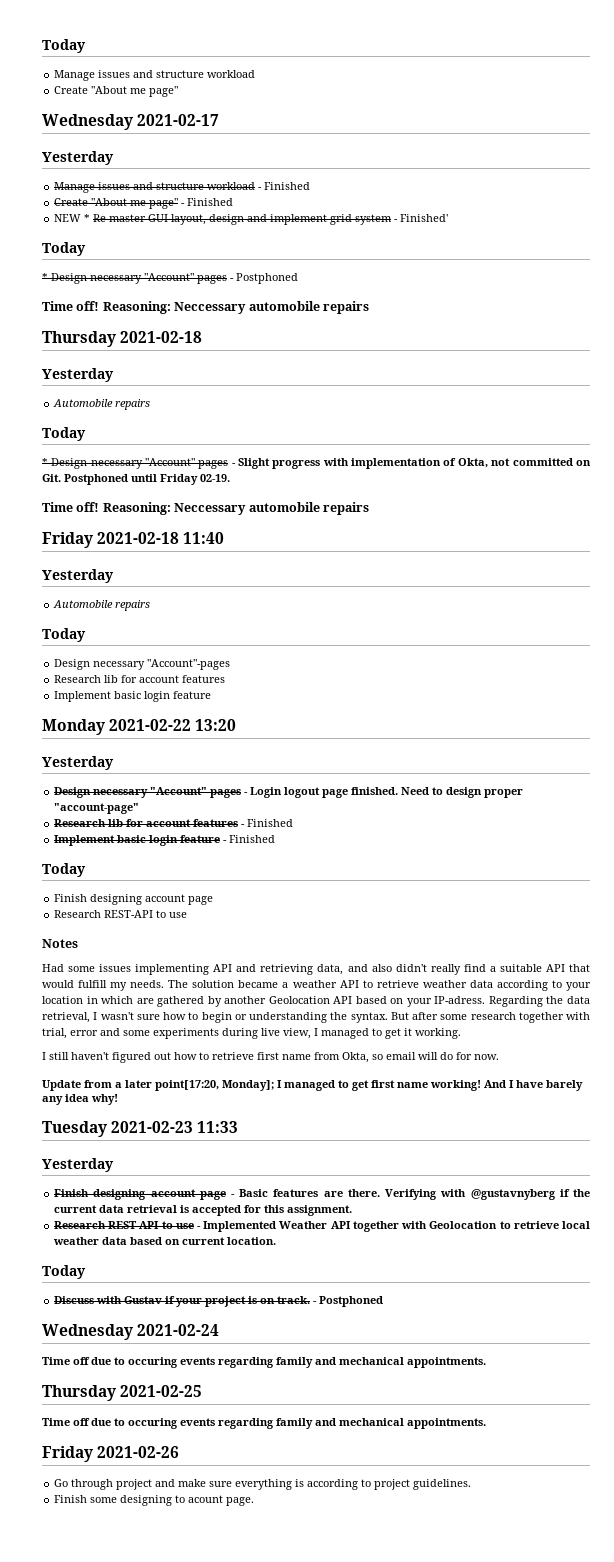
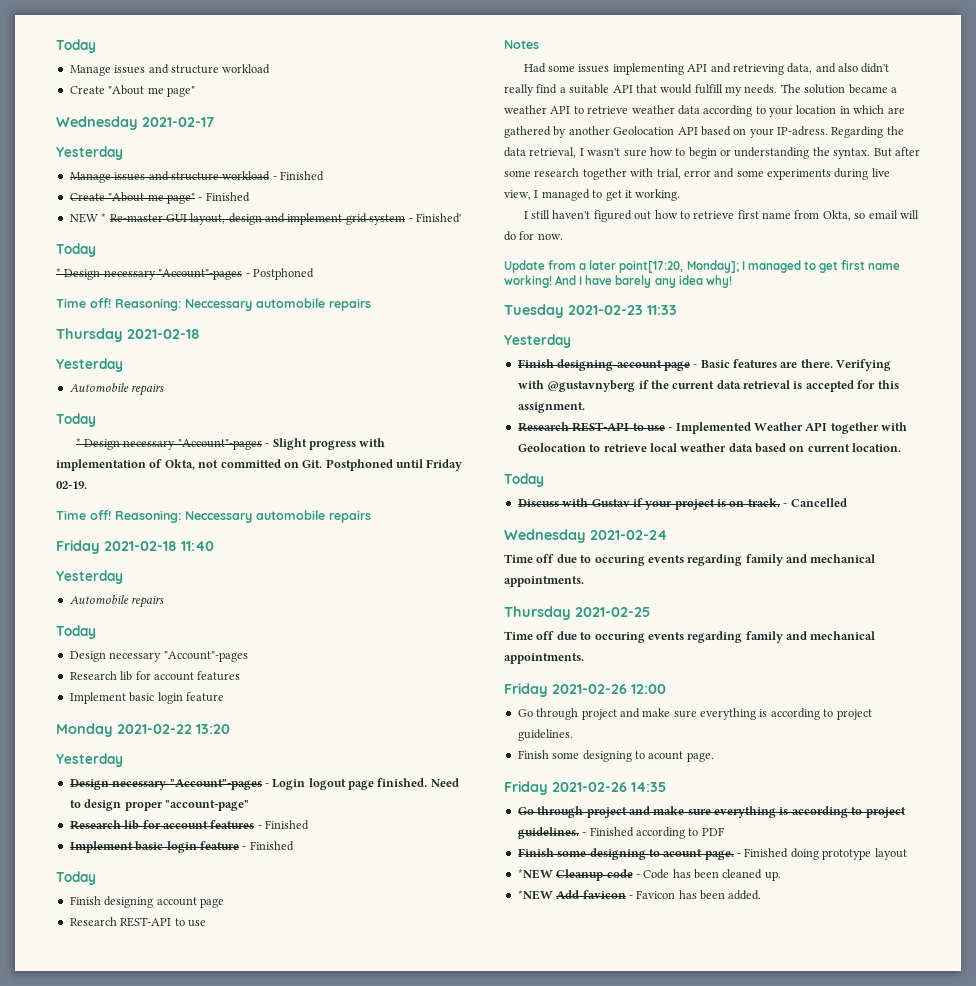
- Discuss with Gustav if your project is on track. - Postphoned
+ Discuss with Gustav if your project is on track. - Cancelled
- Friday 2021-02-26
+ Friday 2021-02-26 12:00
+ Friday 2021-02-26 14:35
+ Go through project and make sure everything is according to project guidelines. - Finished according to PDF
+ Finish some designing to acount page. - Finished doing prototype layout
+ *NEW Cleanup code - Code has been cleaned up.
+ *NEW Add favicon - Favicon has been added.

